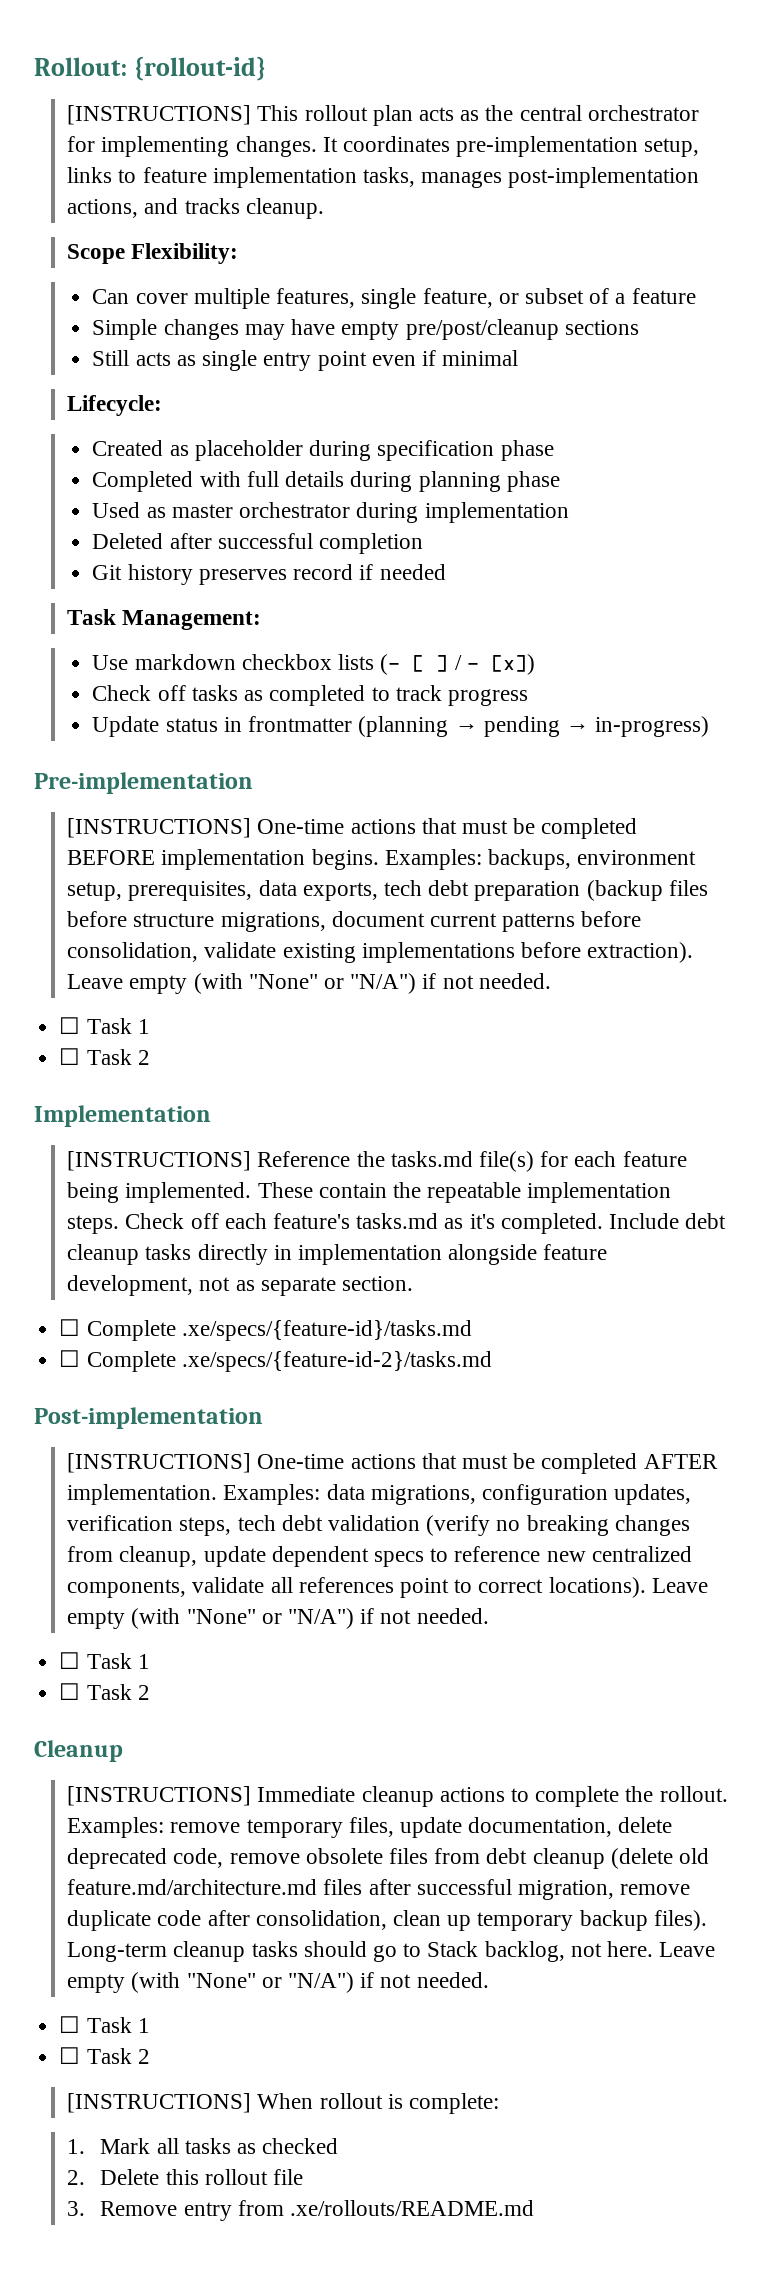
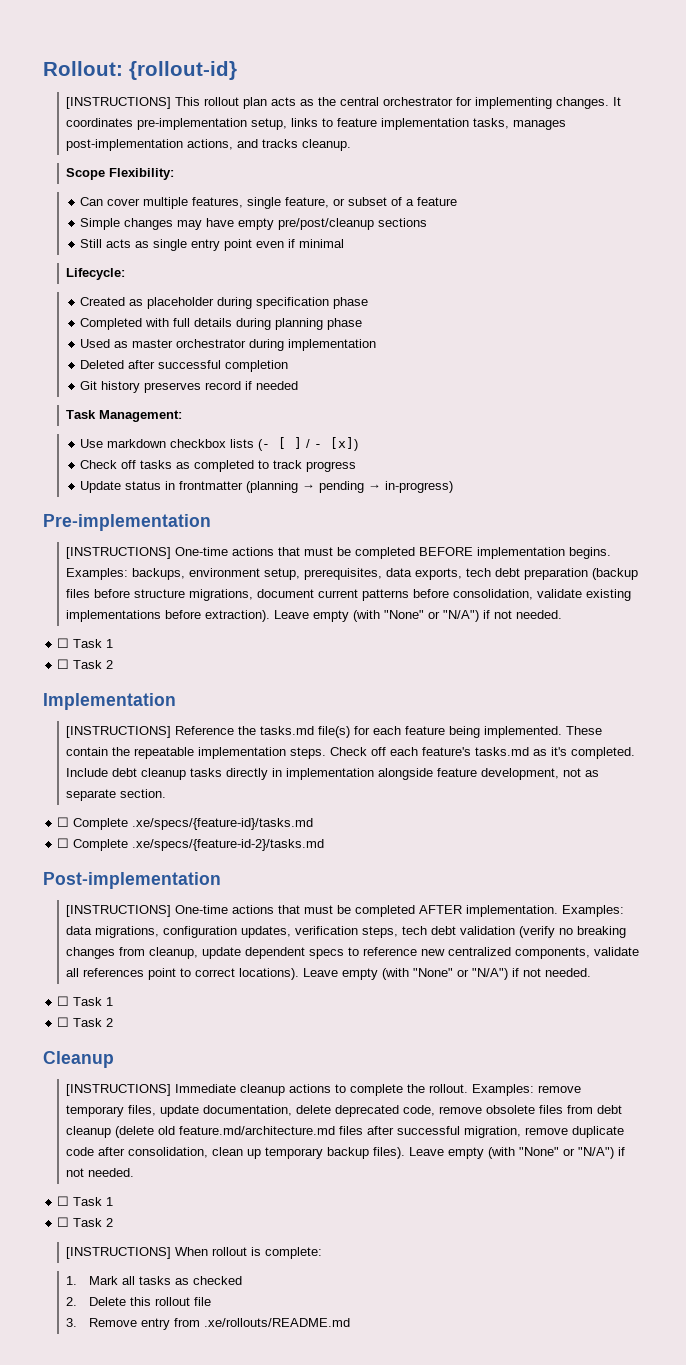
- Long-term cleanup tasks should go to Stack backlog, not here.

